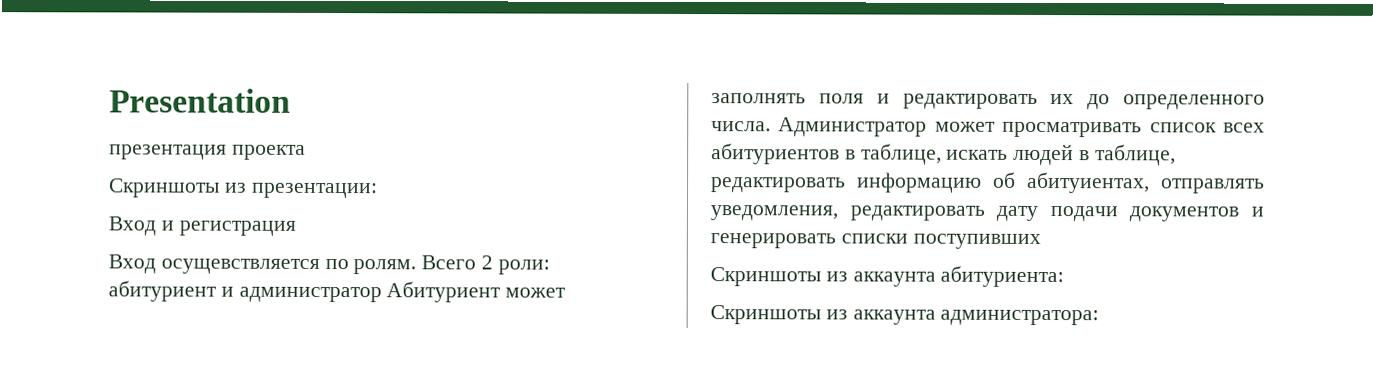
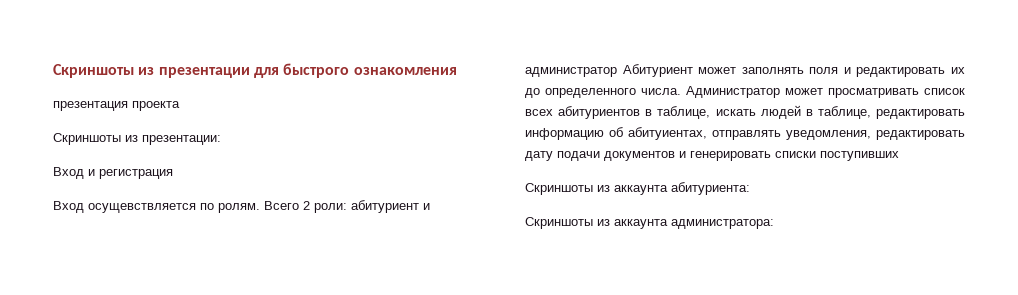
- Presentation
+ Скриншоты из презентации для быстрого ознакомления

